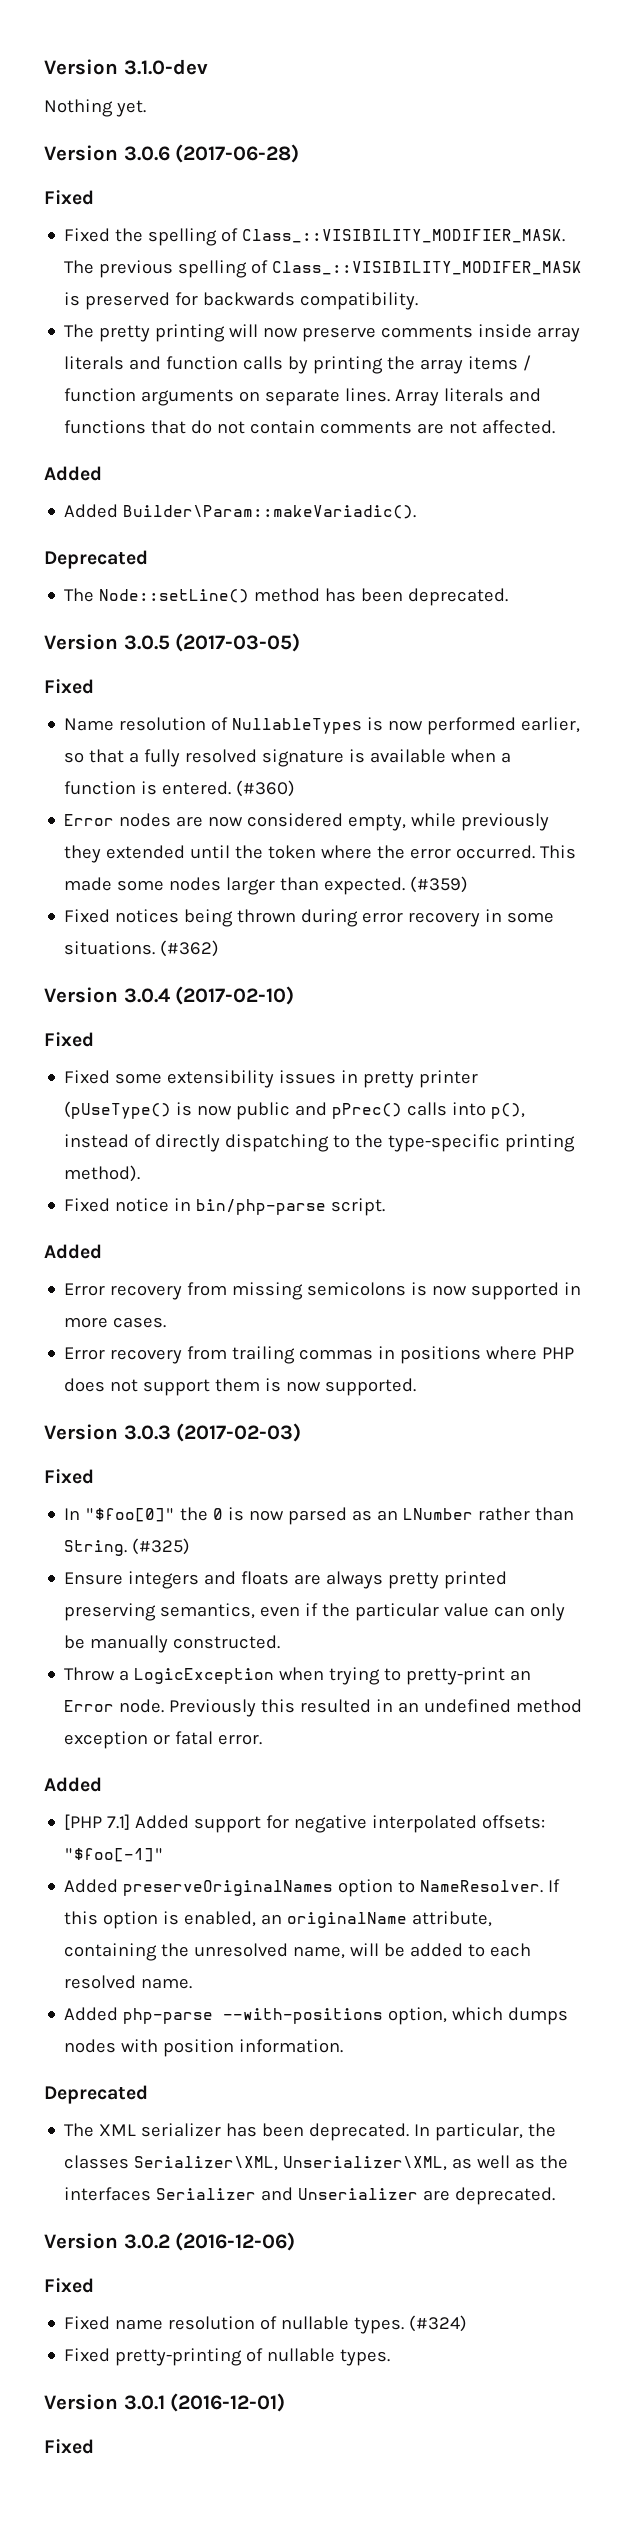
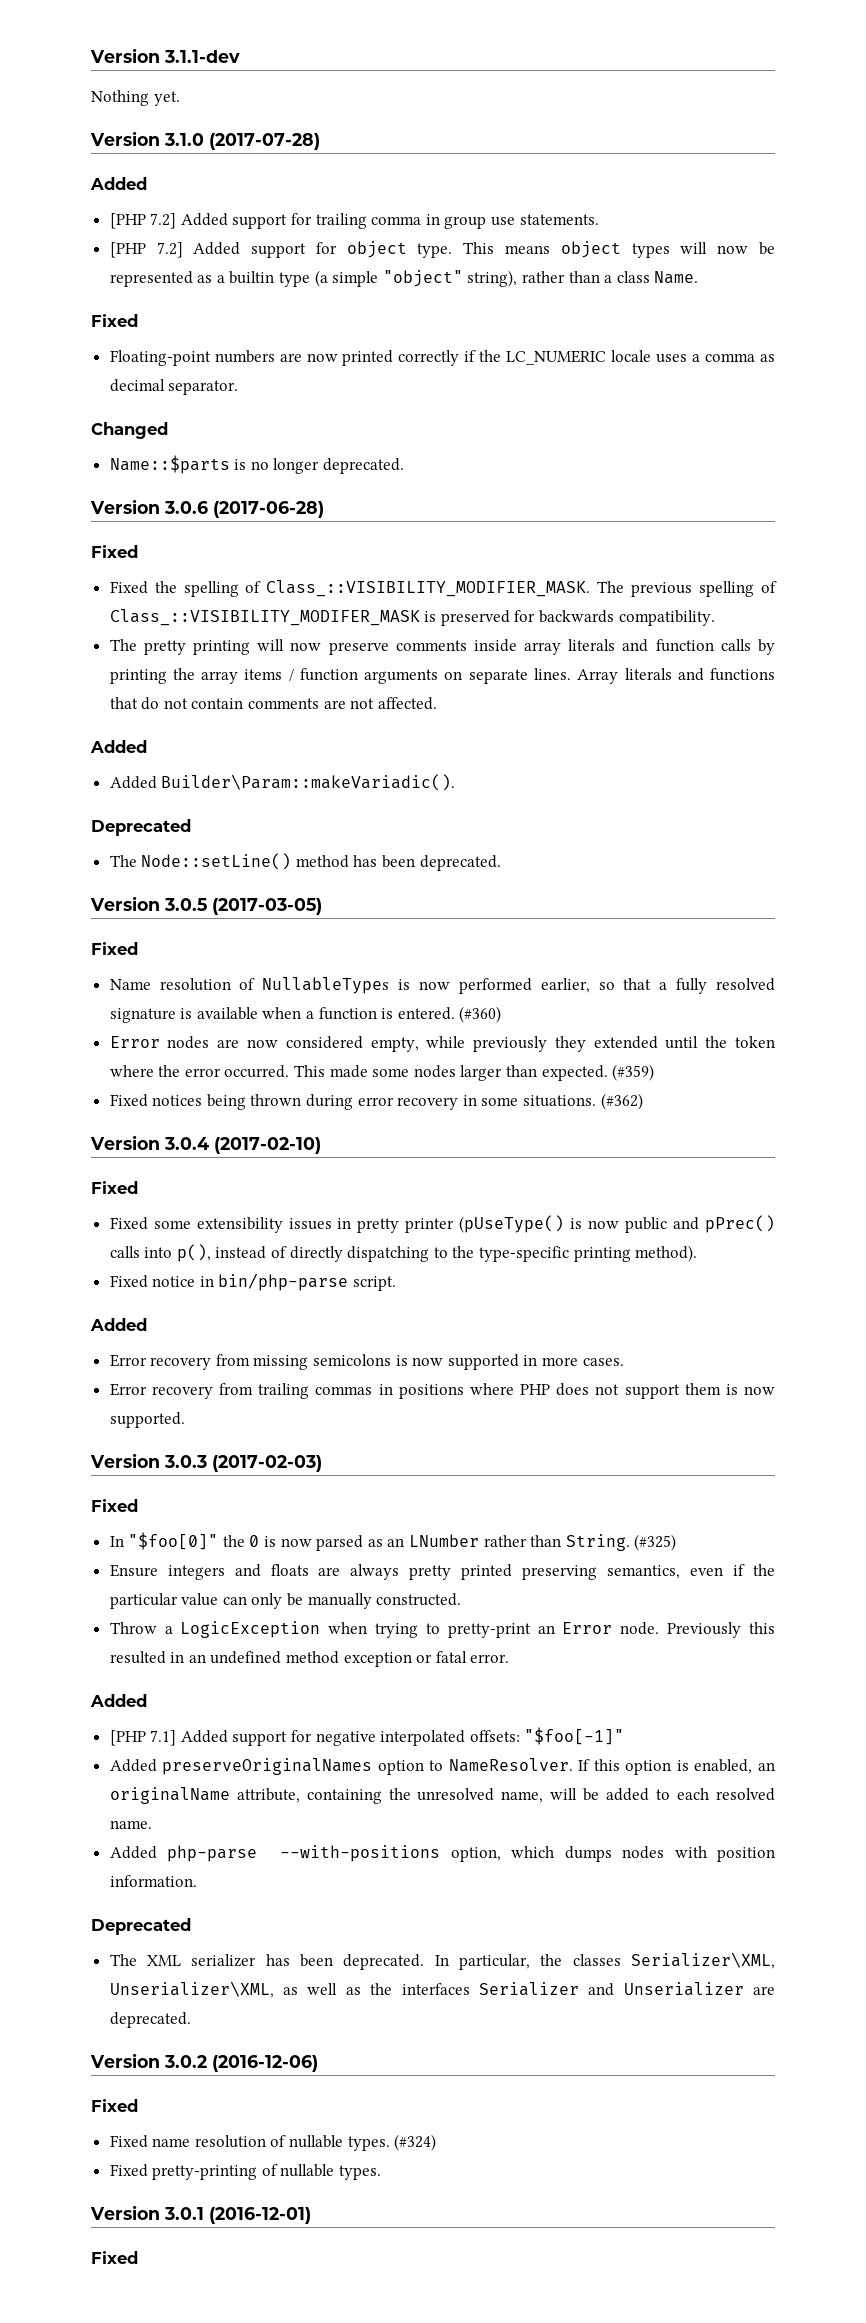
- Version 3.1.0-dev
+ Version 3.1.1-dev
+ Version 3.1.0 (2017-07-28)
+ Added
+ [PHP 7.2] Added support for trailing comma in group use statements.
+ [PHP 7.2] Added support for object type. This means object types will now be represented as a builtin type (a simple "object" string), rather than a class Name.
+ Fixed
+ Floating-point numbers are now printed correctly if the LC_NUMERIC locale uses a comma as decimal separator.
+ Changed
+ Name::$parts is no longer deprecated.

